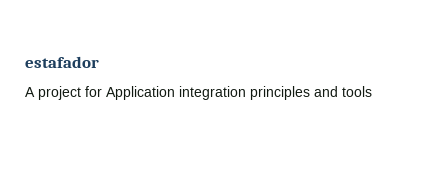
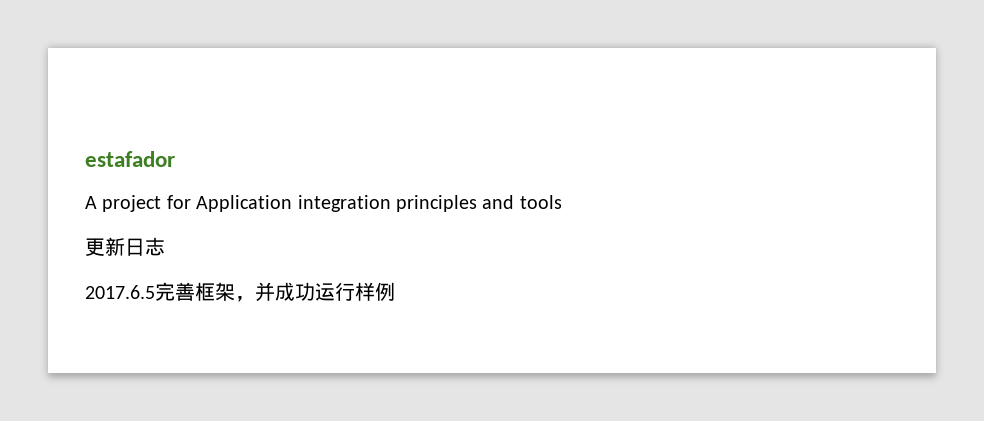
+ 更新日志
+ 2017.6.5完善框架，并成功运行样例

